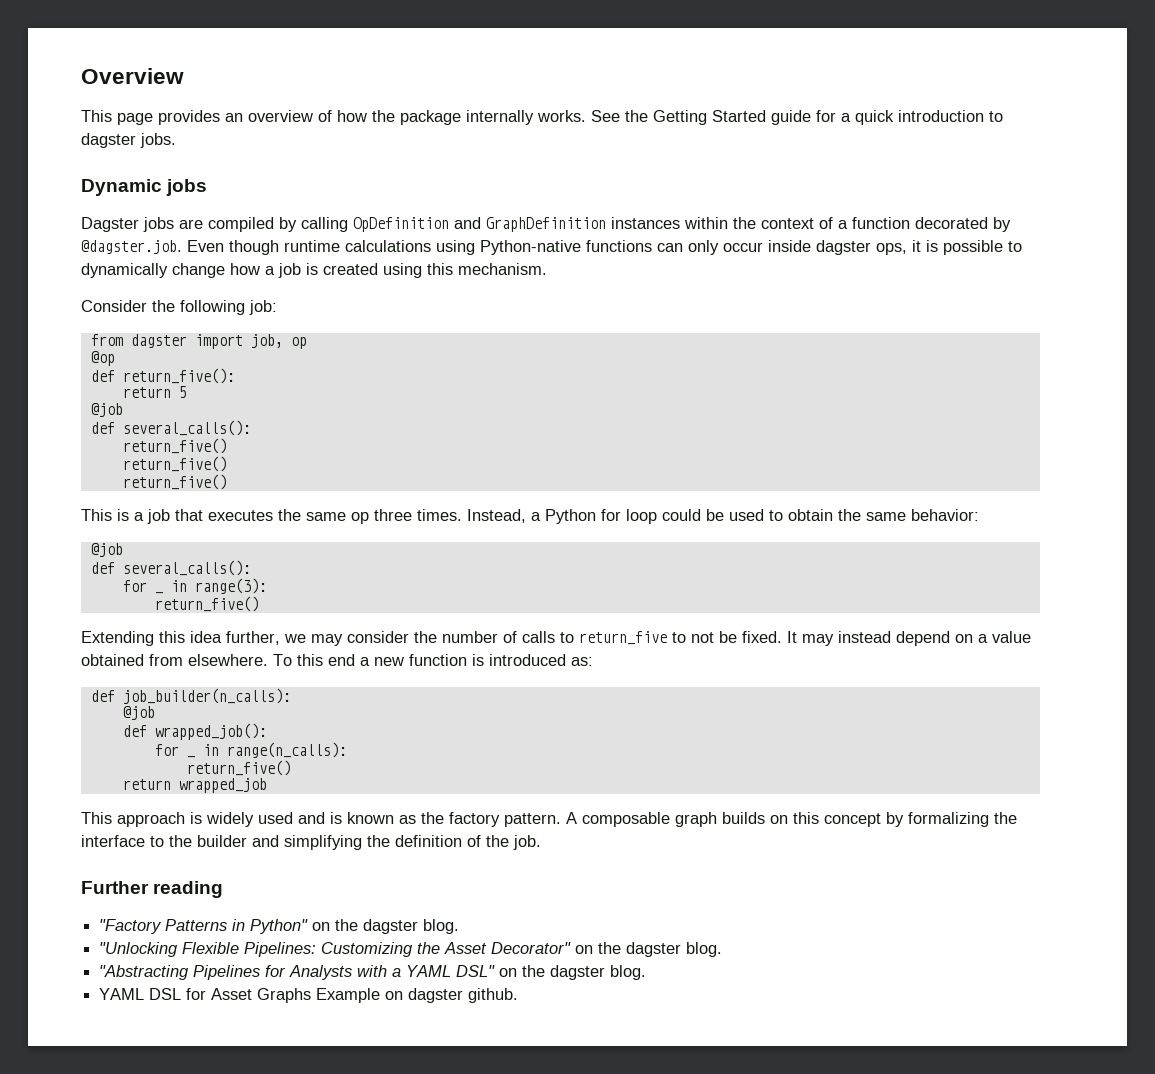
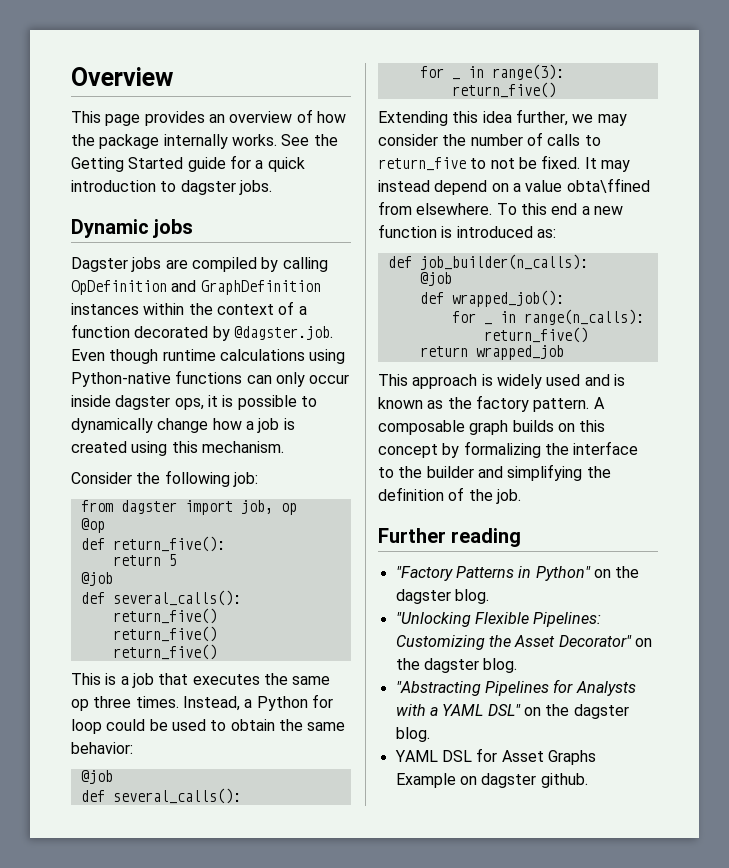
- It may instead depend on a value obtained from elsewhere.
+ It may instead depend on a value obta\ffined from elsewhere.

